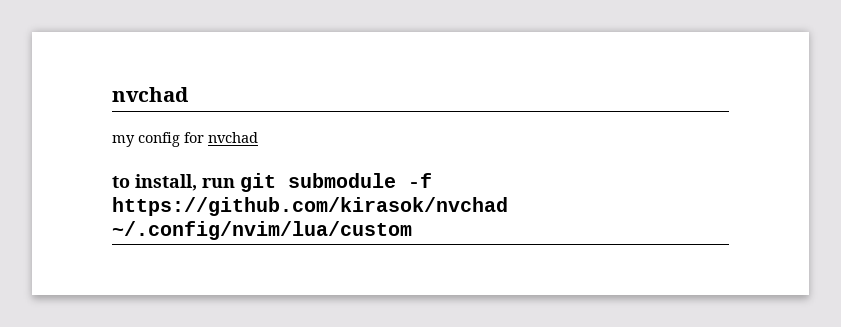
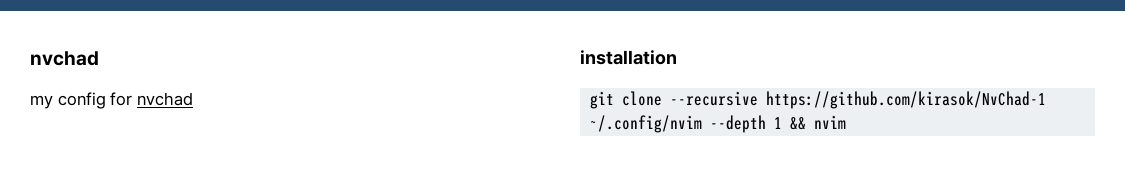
- to install, run git submodule -f https://github.com/kirasok/nvchad ~/.config/nvim/lua/custom
+ installation
+ git clone --recursive https://github.com/kirasok/NvChad-1 ~/.config/nvim --depth 1 && nvim

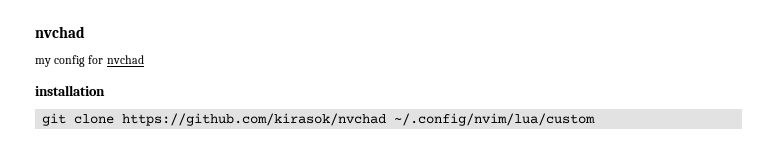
- git clone --recursive https://github.com/kirasok/NvChad-1 ~/.config/nvim --depth 1 && nvim
+ git clone https://github.com/kirasok/nvchad ~/.config/nvim/lua/custom

